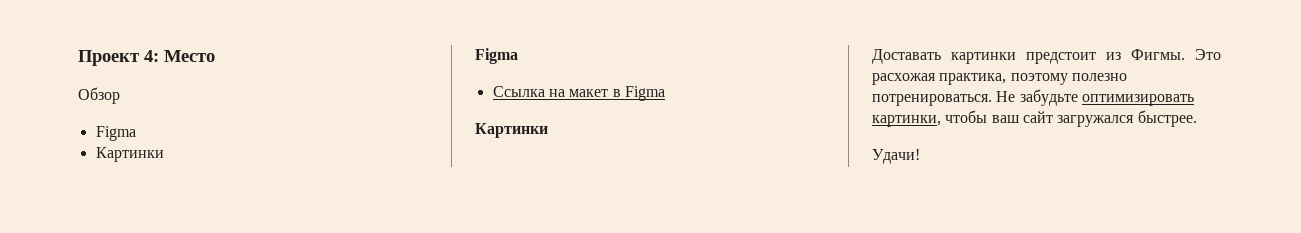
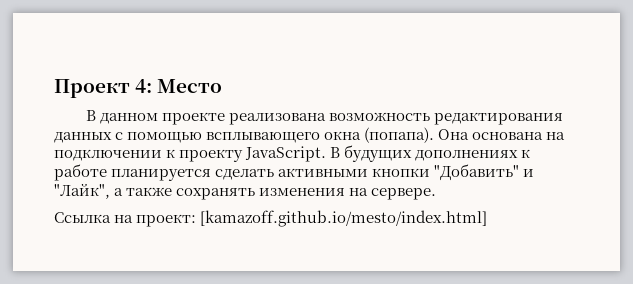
- Обзор
- Figma
- Картинки
- Figma
- Ссылка на макет в Figma
- Картинки
- Доставать картинки предстоит из Фигмы. Это расхожая практика, поэтому полезно потренироваться. Не забудьте оптимизировать картинки, чтобы ваш сайт загружался быстрее.
- Удачи!
+ В данном проекте реализована возможность редактирования данных с помощью всплывающего окна (попапа). Она основана на подключении к проекту JavaScript. В будущих дополнениях к работе планируется сделать активными кнопки "Добавить" и "Лайк", а также сохранять изменения на сервере.
+ Ссылка на проект: [kamazoff.github.io/mesto/index.html]

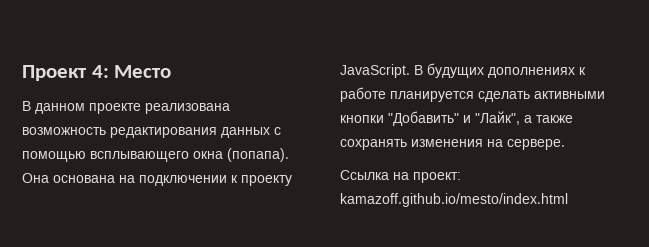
- Ссылка на проект: [kamazoff.github.io/mesto/index.html]
+ Ссылка на проект: kamazoff.github.io/mesto/index.html

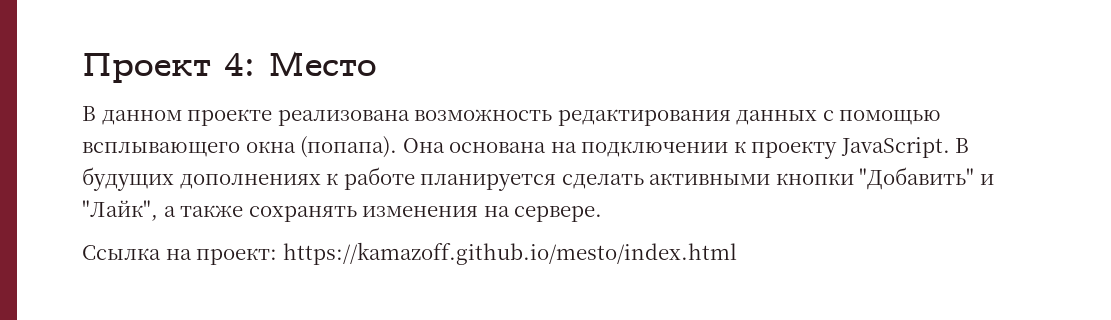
- Ссылка на проект: kamazoff.github.io/mesto/index.html
+ Ссылка на проект: https://kamazoff.github.io/mesto/index.html

